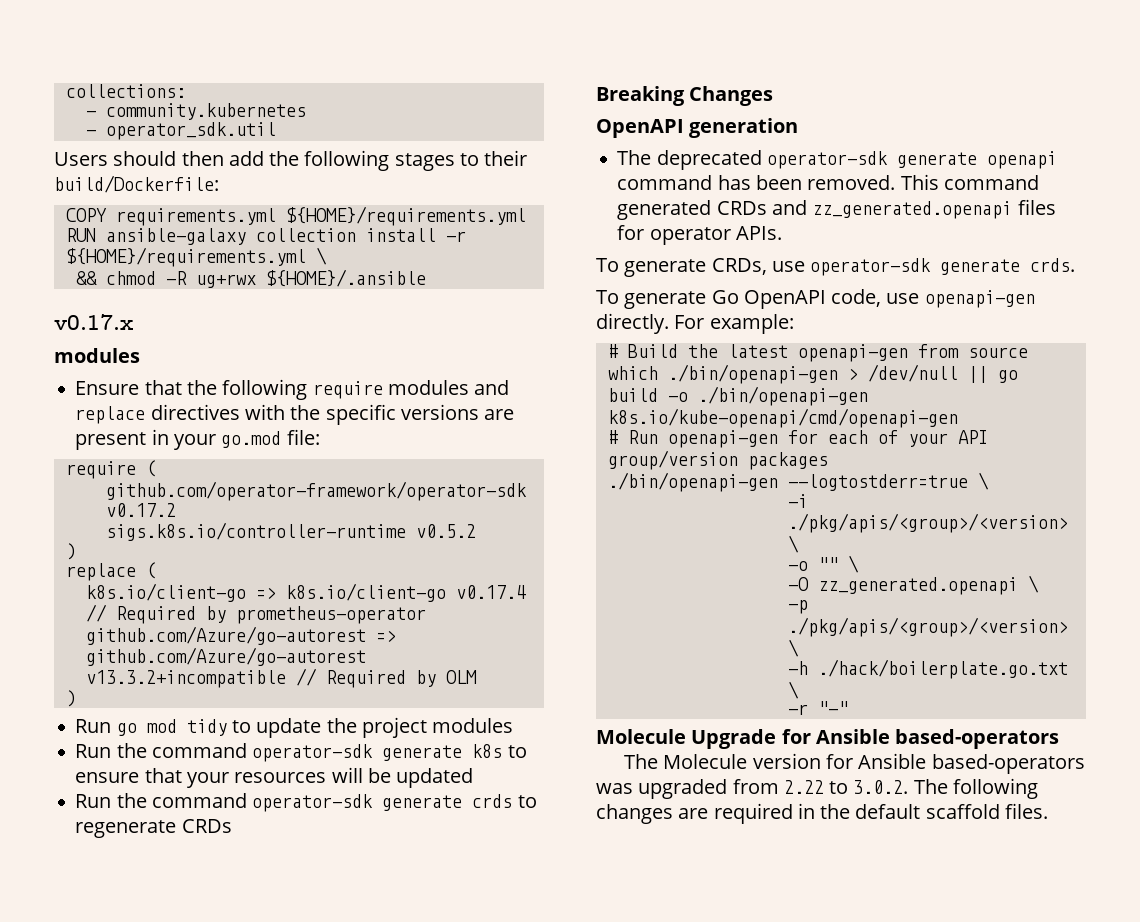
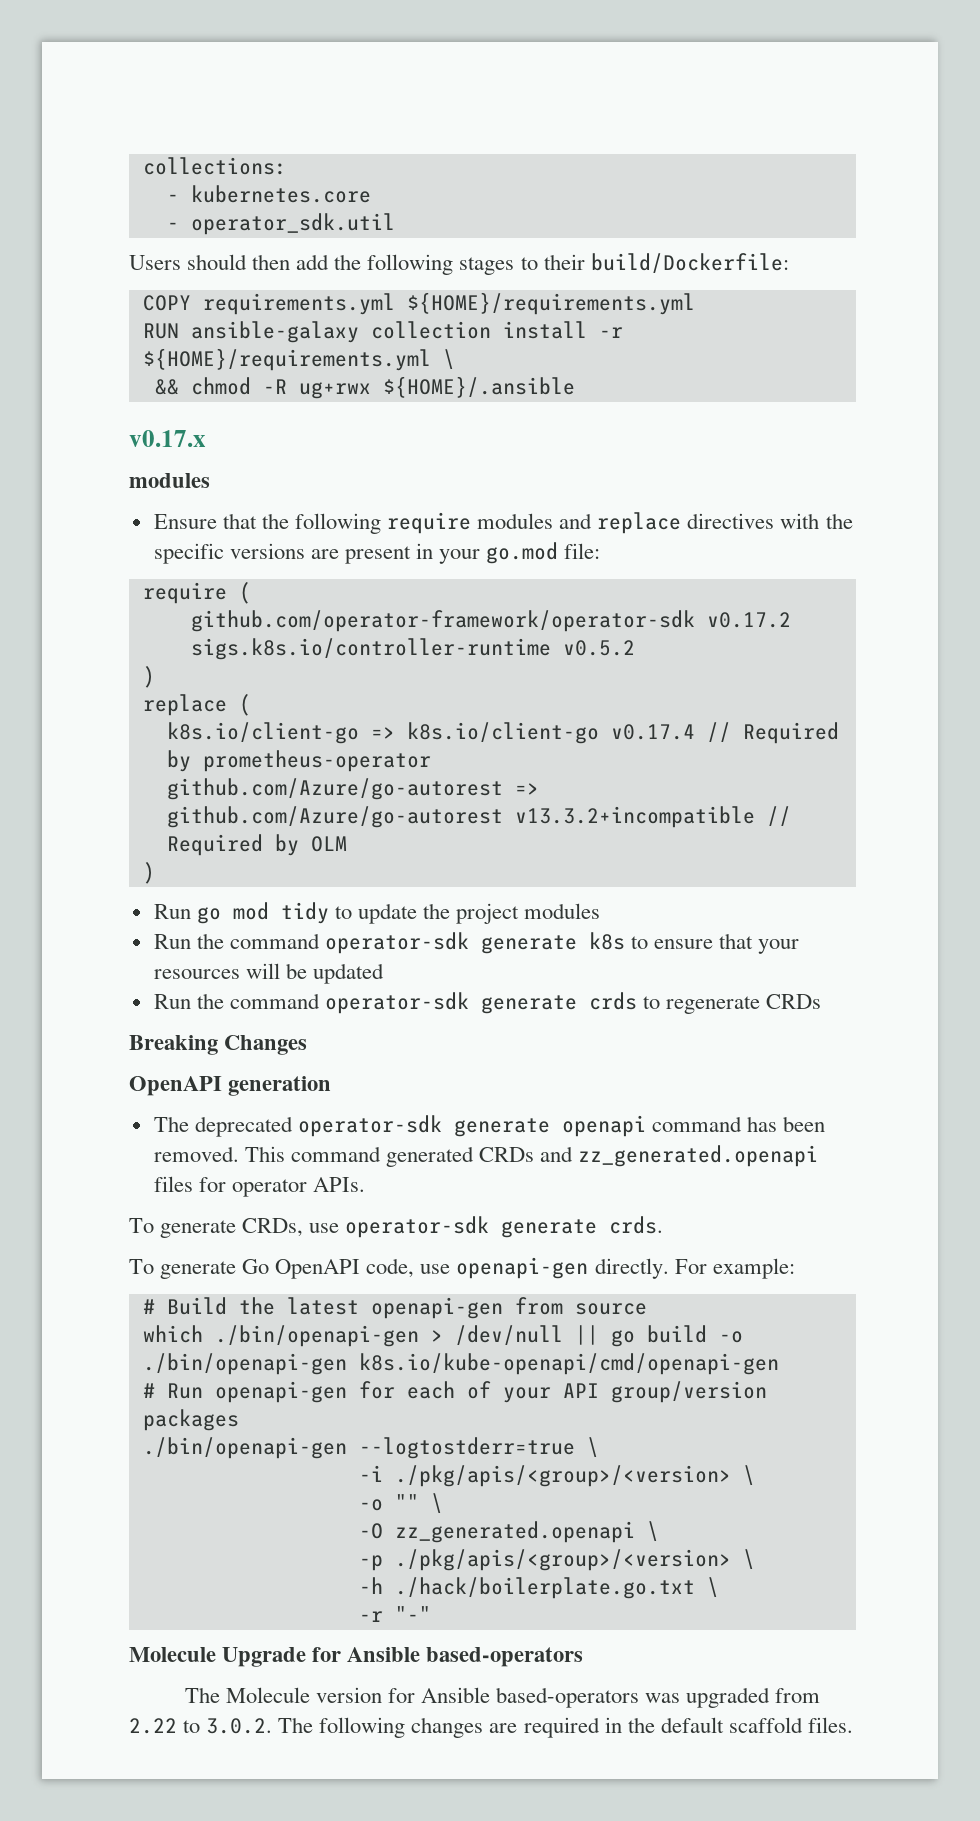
- - community.kubernetes
+ - kubernetes.core

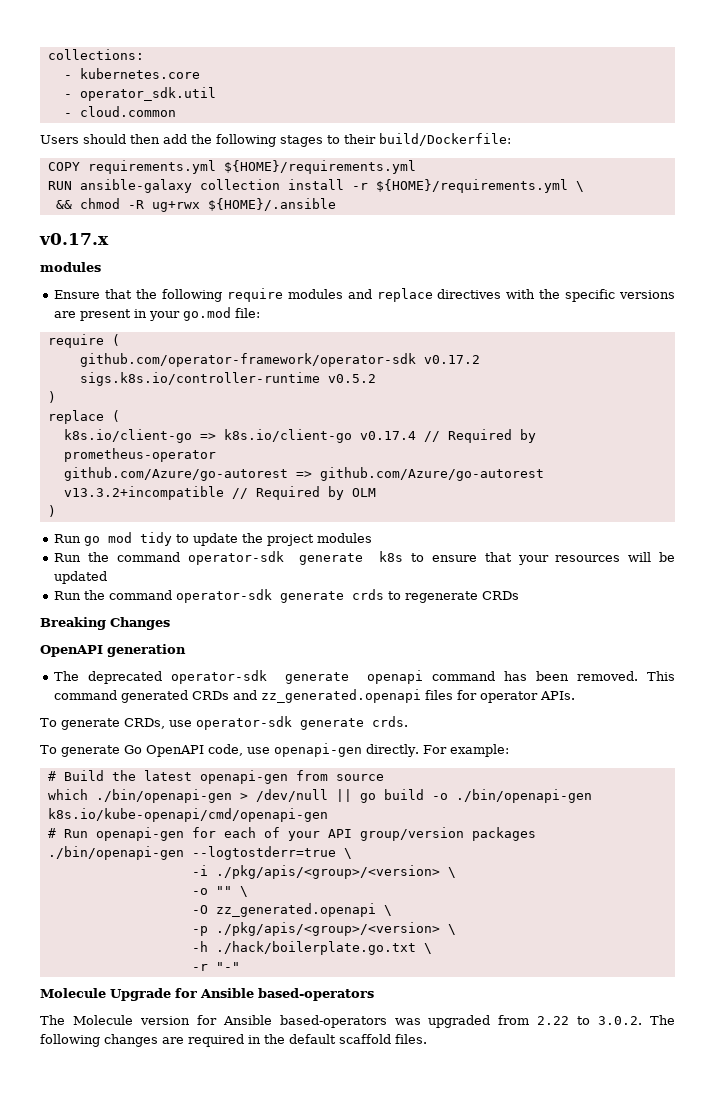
+ - cloud.common

